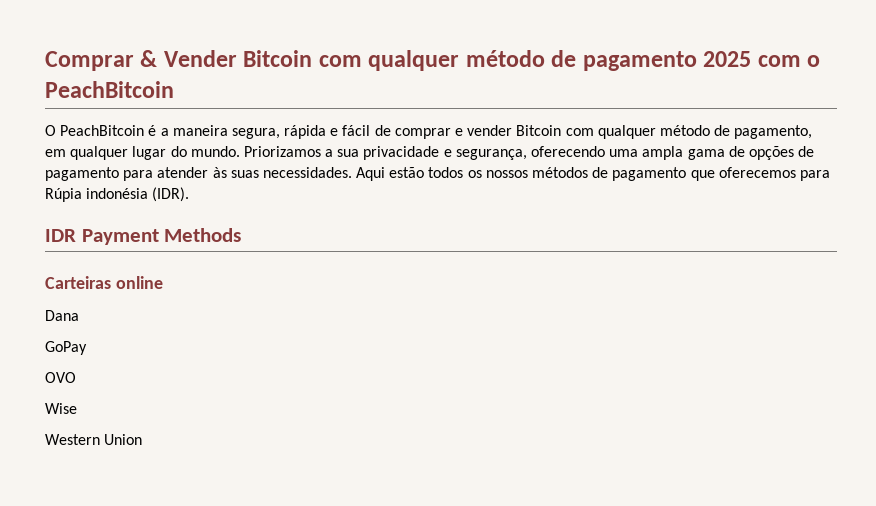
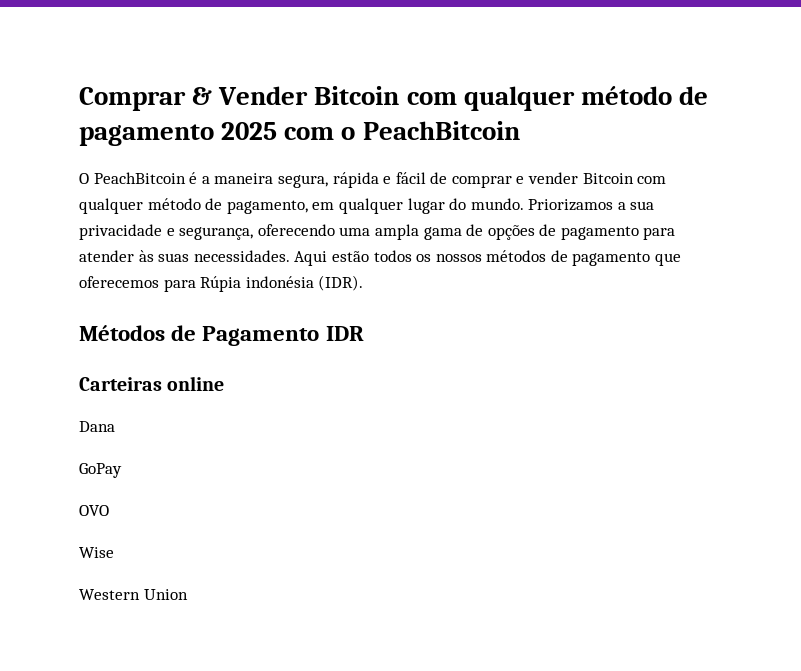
- IDR Payment Methods
+ Métodos de Pagamento IDR

